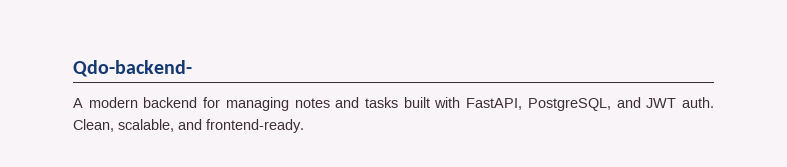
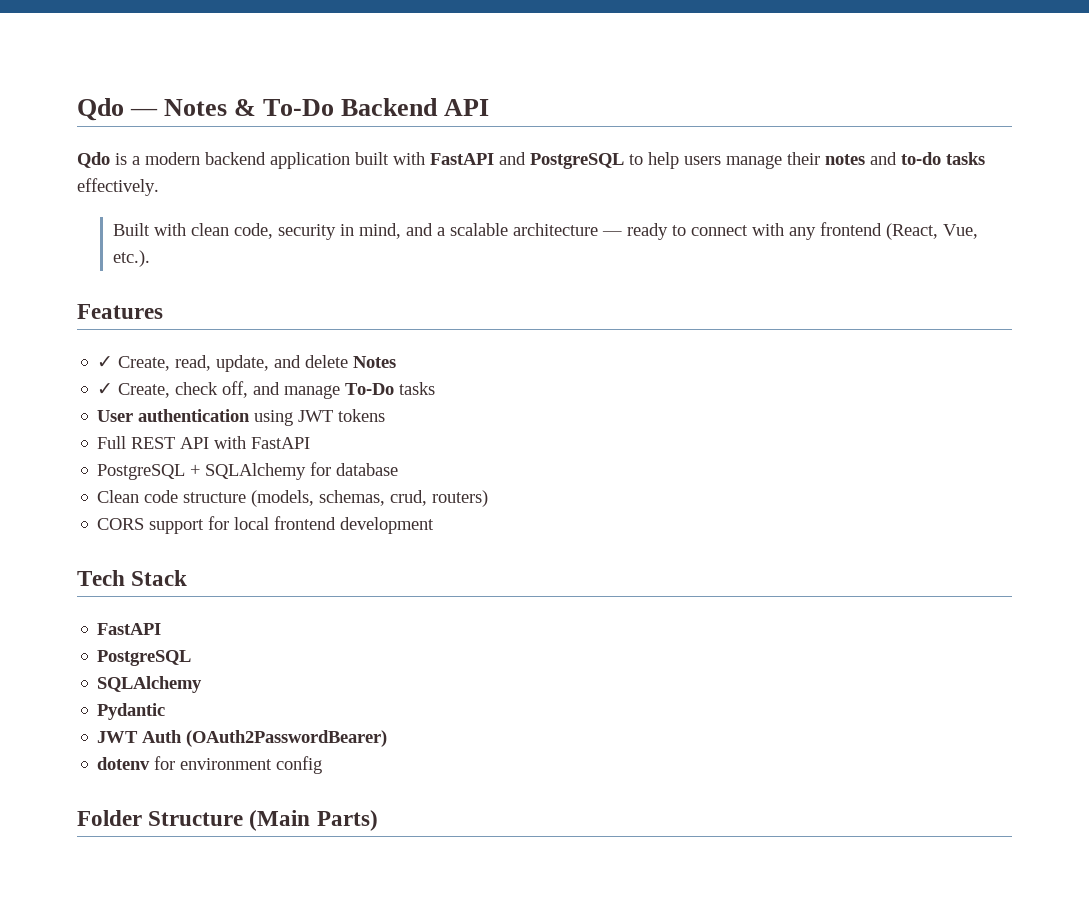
- Qdo-backend-
- A modern backend for managing notes and tasks built with FastAPI, PostgreSQL, and JWT auth. Clean, scalable, and frontend-ready.
+ Qdo — Notes & To-Do Backend API
+ Qdo is a modern backend application built with FastAPI and PostgreSQL to help users manage their notes and to-do tasks effectively.
+ Built with clean code, security in mind, and a scalable architecture — ready to connect with any frontend (React, Vue, etc.).
+ Features
+ ✓ Create, read, update, and delete Notes
+ ✓ Create, check off, and manage To-Do tasks
+ User authentication using JWT tokens
+ Full REST API with FastAPI
+ PostgreSQL + SQLAlchemy for database
+ Clean code structure (models, schemas, crud, routers)
+ CORS support for local frontend development
+ Tech Stack
+ FastAPI
+ PostgreSQL
+ SQLAlchemy
+ Pydantic
+ JWT Auth (OAuth2PasswordBearer)
+ dotenv for environment config
+ Folder Structure (Main Parts)

